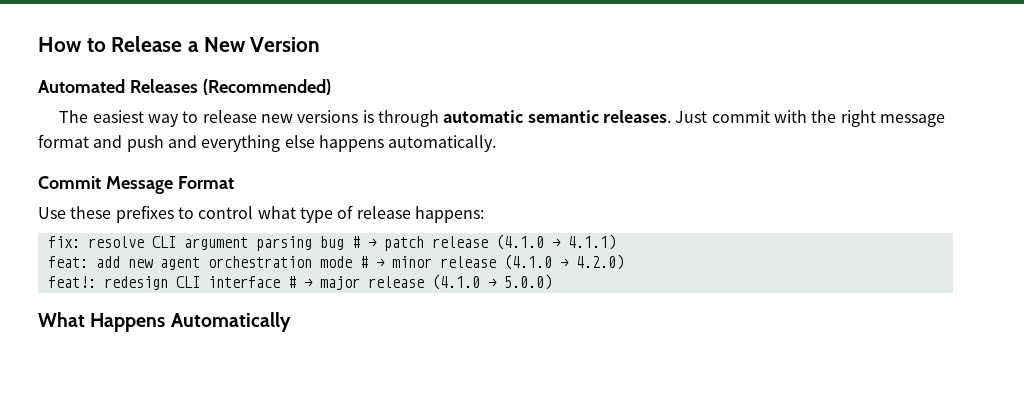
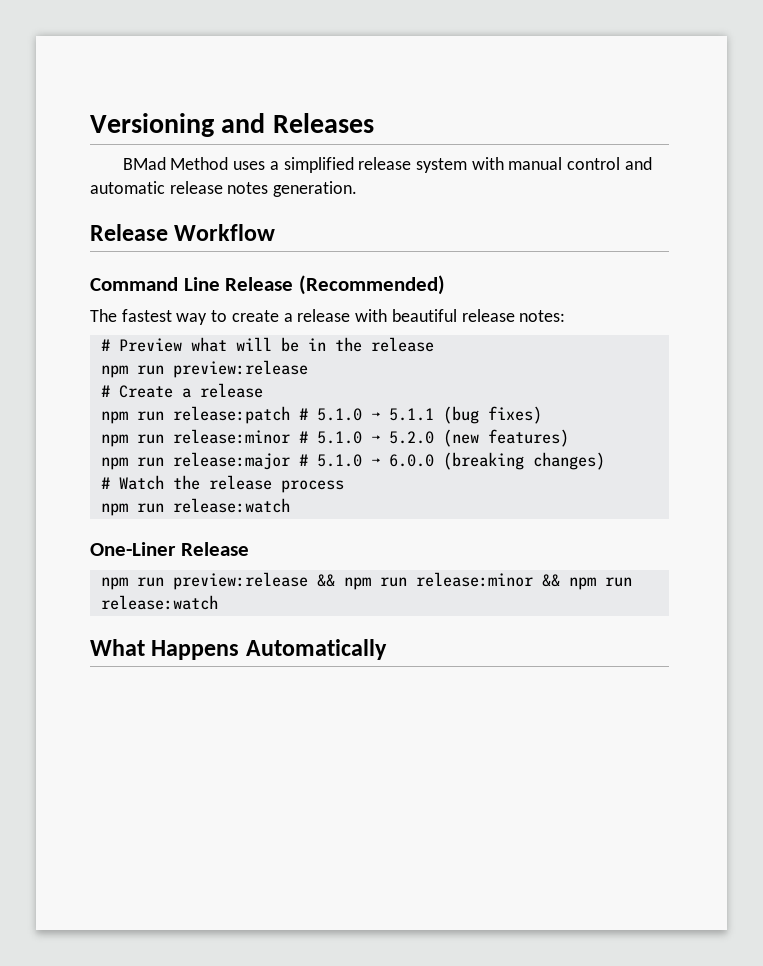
- How to Release a New Version
- Automated Releases (Recommended)
+ Versioning and Releases
+ BMad Method uses a simplified release system with manual control and automatic release notes generation.
+ Release Workflow
+ Command Line Release (Recommended)
- The easiest way to release new versions is through automatic semantic releases. Just commit with the right message format and push and everything else happens automatically.
- Commit Message Format
- Use these prefixes to control what type of release happens:
- fix: resolve CLI argument parsing bug # → patch release (4.1.0 → 4.1.1)
- feat: add new agent orchestration mode # → minor release (4.1.0 → 4.2.0)
- feat!: redesign CLI interface # → major release (4.1.0 → 5.0.0)
+ The fastest way to create a release with beautiful release notes:
+ # Preview what will be in the release
+ npm run preview:release
+ # Create a release
+ npm run release:patch # 5.1.0 → 5.1.1 (bug fixes)
+ npm run release:minor # 5.1.0 → 5.2.0 (new features)
+ npm run release:major # 5.1.0 → 6.0.0 (breaking changes)
+ # Watch the release process
+ npm run release:watch
+ One-Liner Release
+ npm run preview:release && npm run release:minor && npm run release:watch

